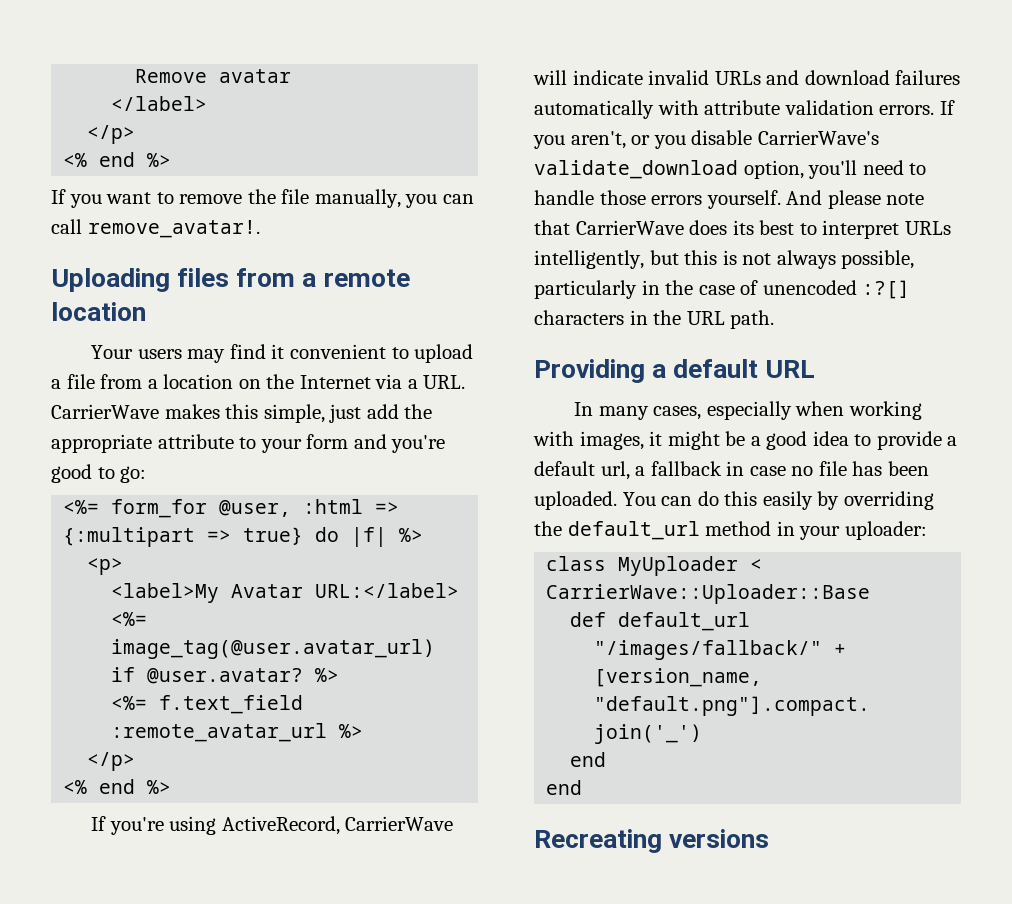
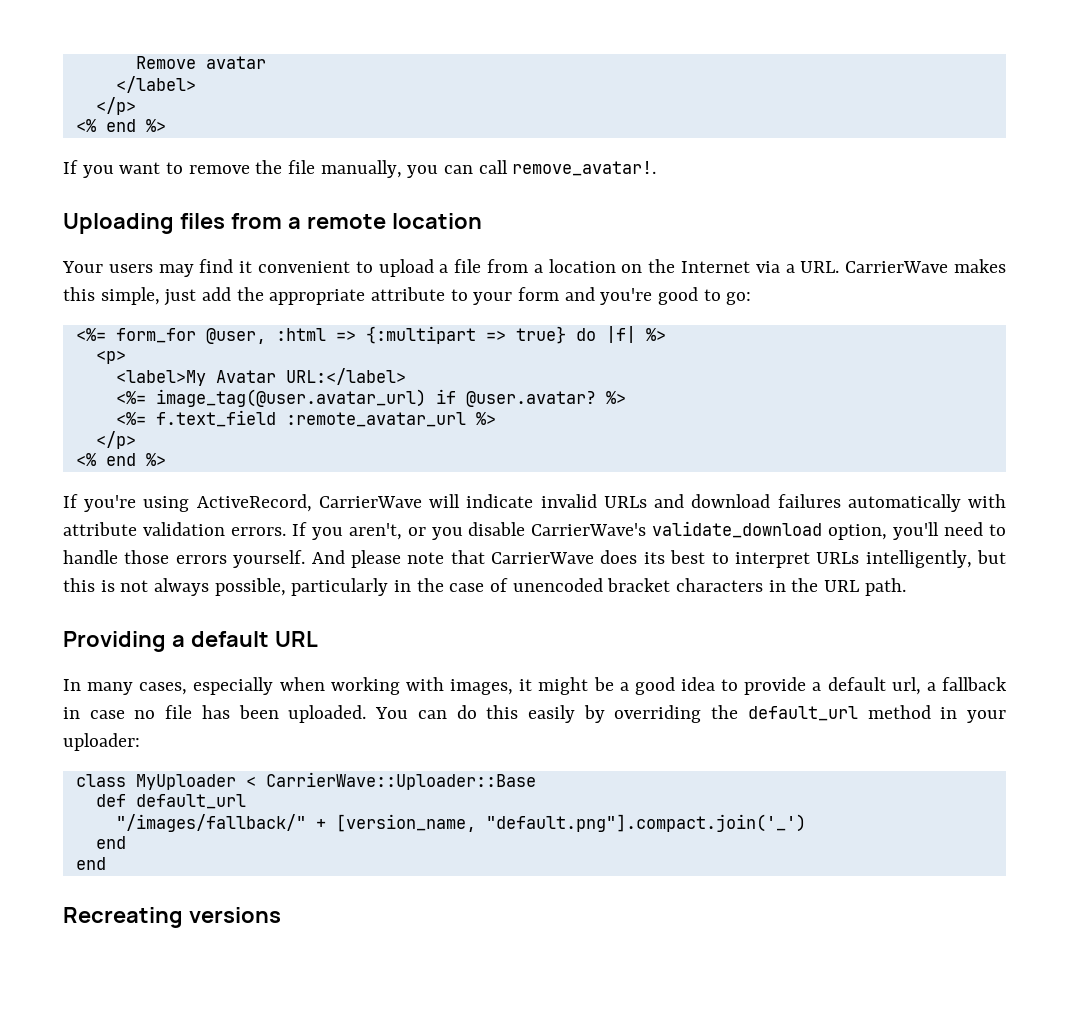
- And please note that CarrierWave does its best to interpret URLs intelligently, but this is not always possible, particularly in the case of unencoded :?[] characters in the URL path.
+ And please note that CarrierWave does its best to interpret URLs intelligently, but this is not always possible, particularly in the case of unencoded bracket characters in the URL path.

